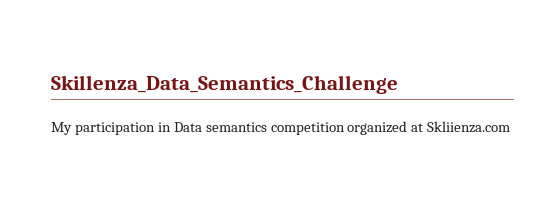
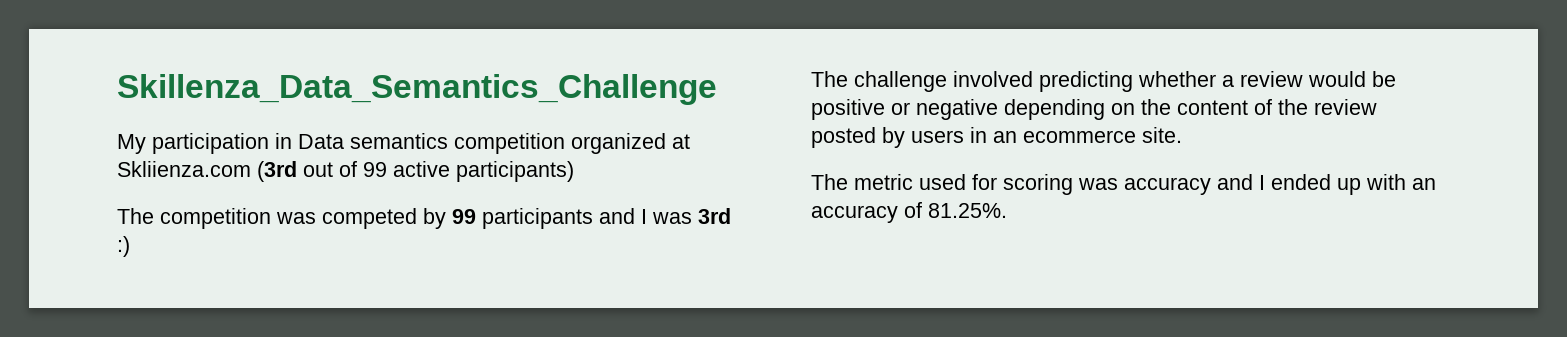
- My participation in Data semantics competition organized at Skliienza.com
+ My participation in Data semantics competition organized at Skliienza.com (3rd out of 99 active participants)
+ The competition was competed by 99 participants and I was 3rd :)
+ The challenge involved predicting whether a review would be positive or negative depending on the content of the review posted by users in an ecommerce site.
+ The metric used for scoring was accuracy and I ended up with an accuracy of 81.25%.

